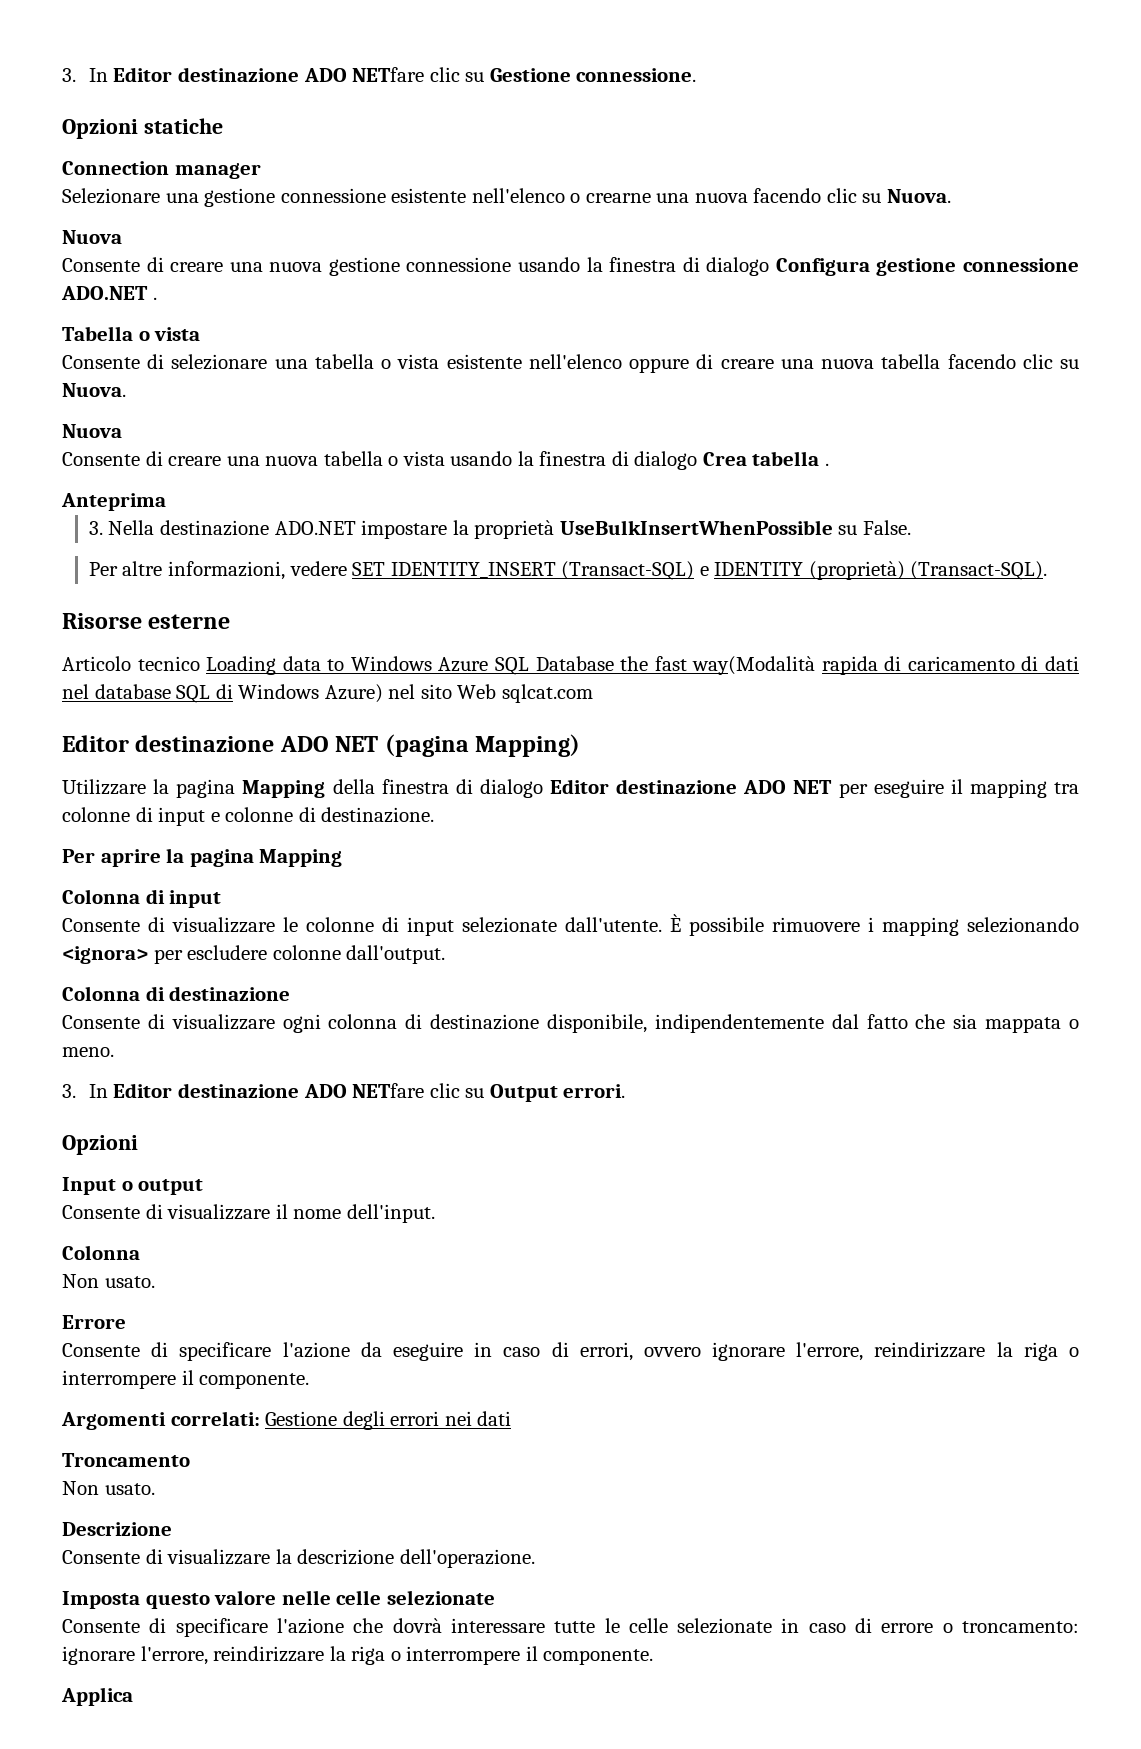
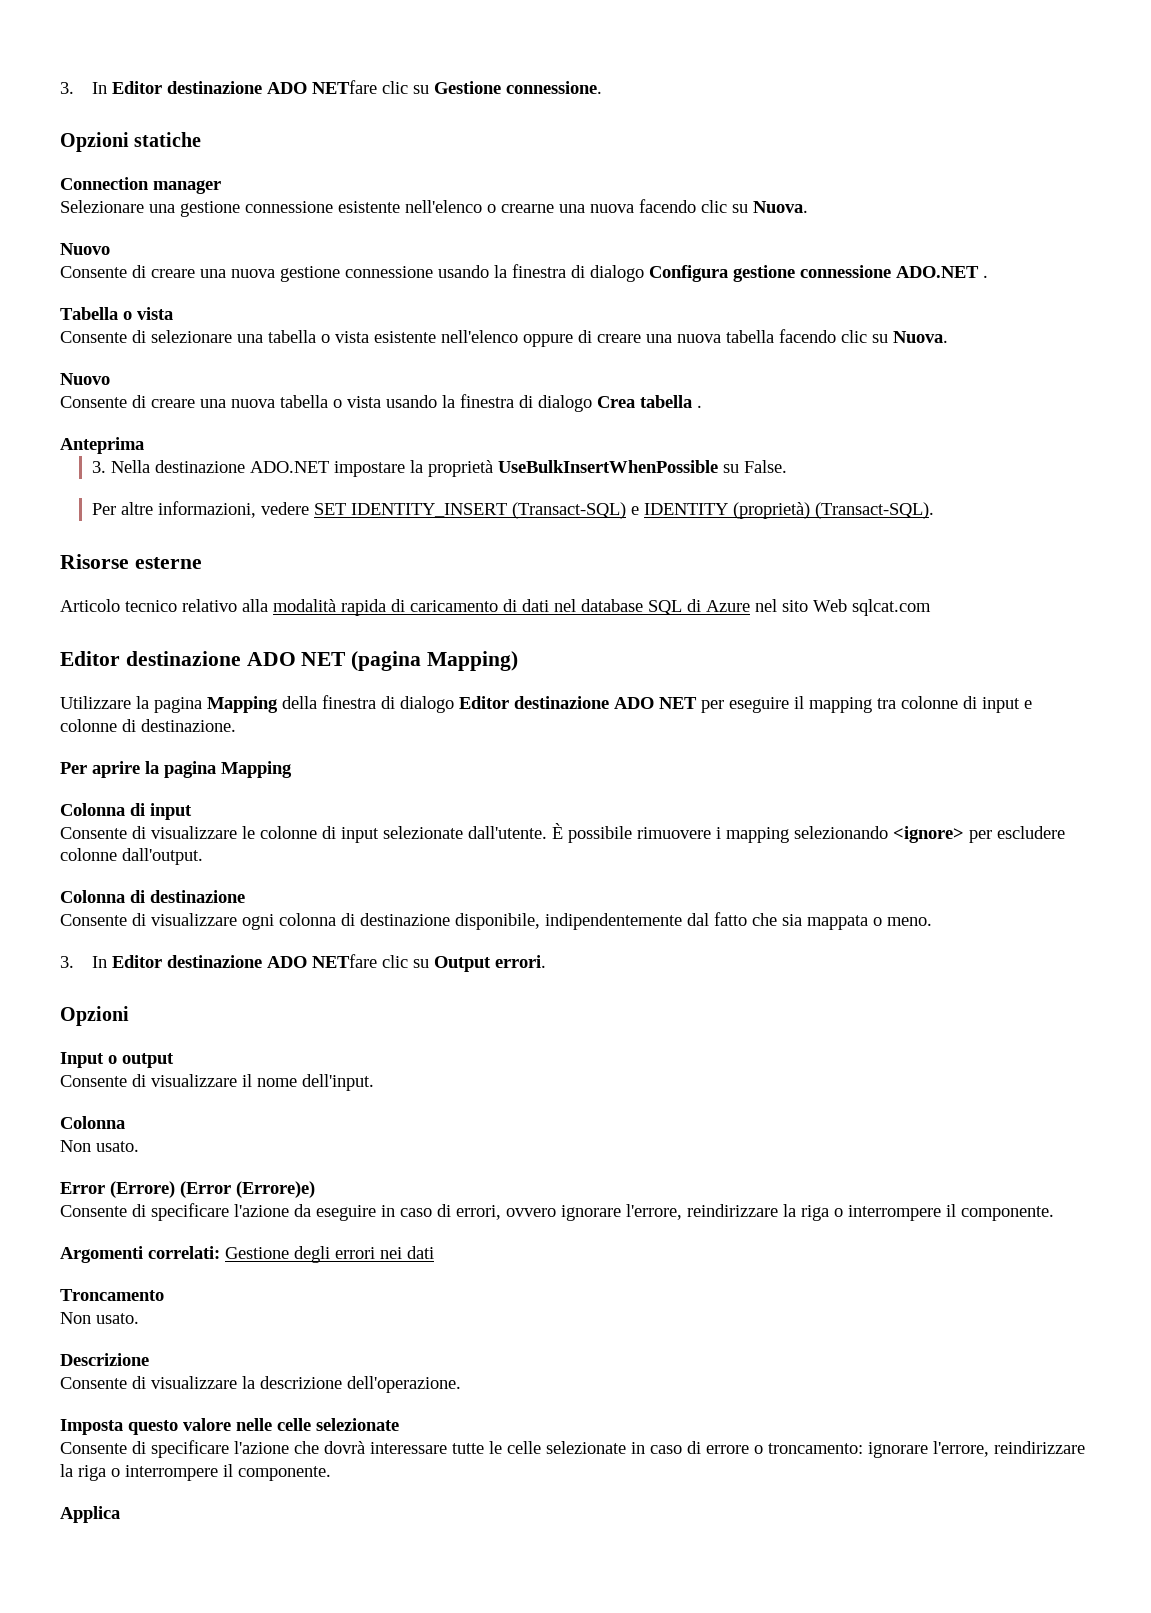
  Selezionare una gestione connessione esistente nell'elenco o crearne una nuova facendo clic su Nuova.
- Nuova
+ Nuovo
  Consente di selezionare una tabella o vista esistente nell'elenco oppure di creare una nuova tabella facendo clic su Nuova.
- Nuova
+ Nuovo
- Articolo tecnico Loading data to Windows Azure SQL Database the fast way(Modalità rapida di caricamento di dati nel database SQL di Windows Azure) nel sito Web sqlcat.com
+ Articolo tecnico relativo alla modalità rapida di caricamento di dati nel database SQL di Azure nel sito Web sqlcat.com
- È possibile rimuovere i mapping selezionando <ignora> per escludere colonne dall'output.
+ È possibile rimuovere i mapping selezionando <ignore> per escludere colonne dall'output.
- Errore
+ Error (Errore) (Error (Errore)e)

